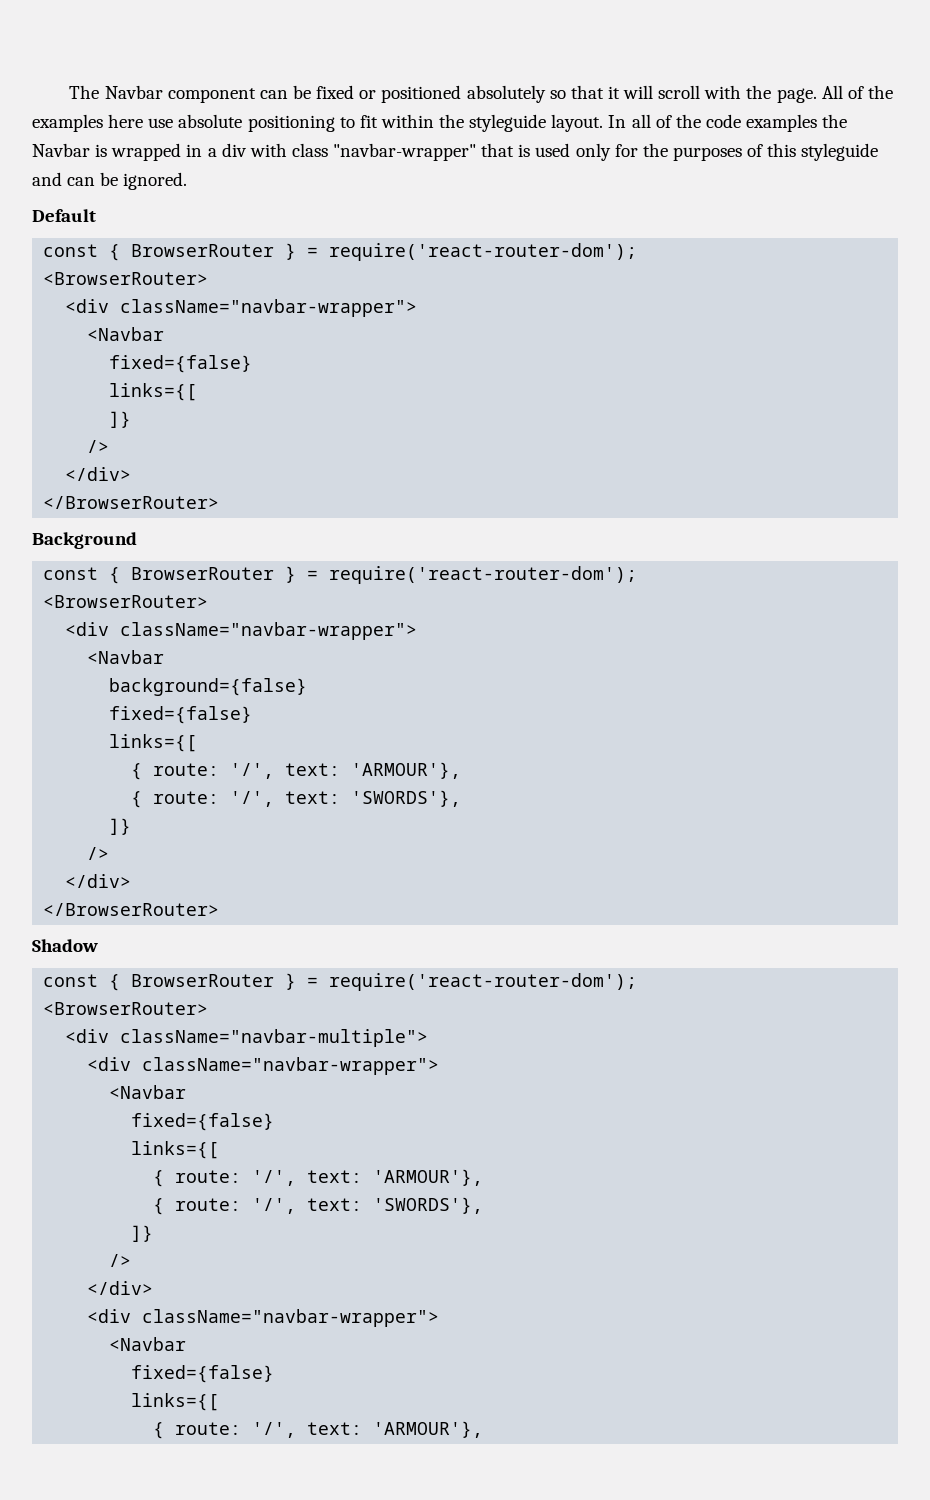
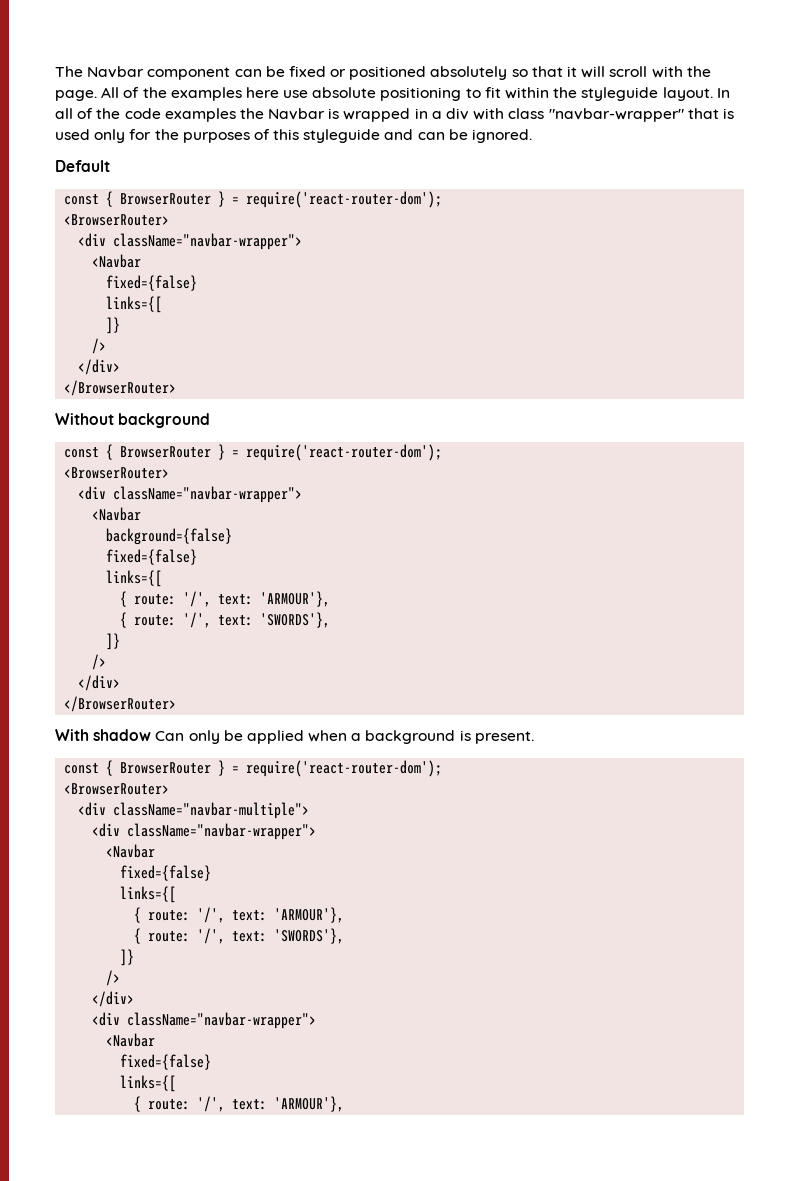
- Background
+ Without background
- Shadow
+ With shadow Can only be applied when a background is present.

